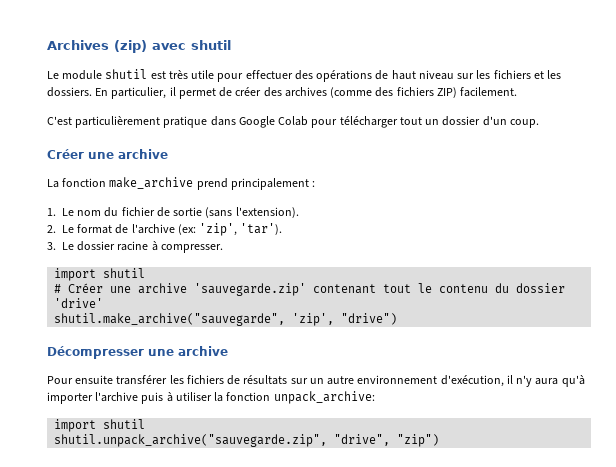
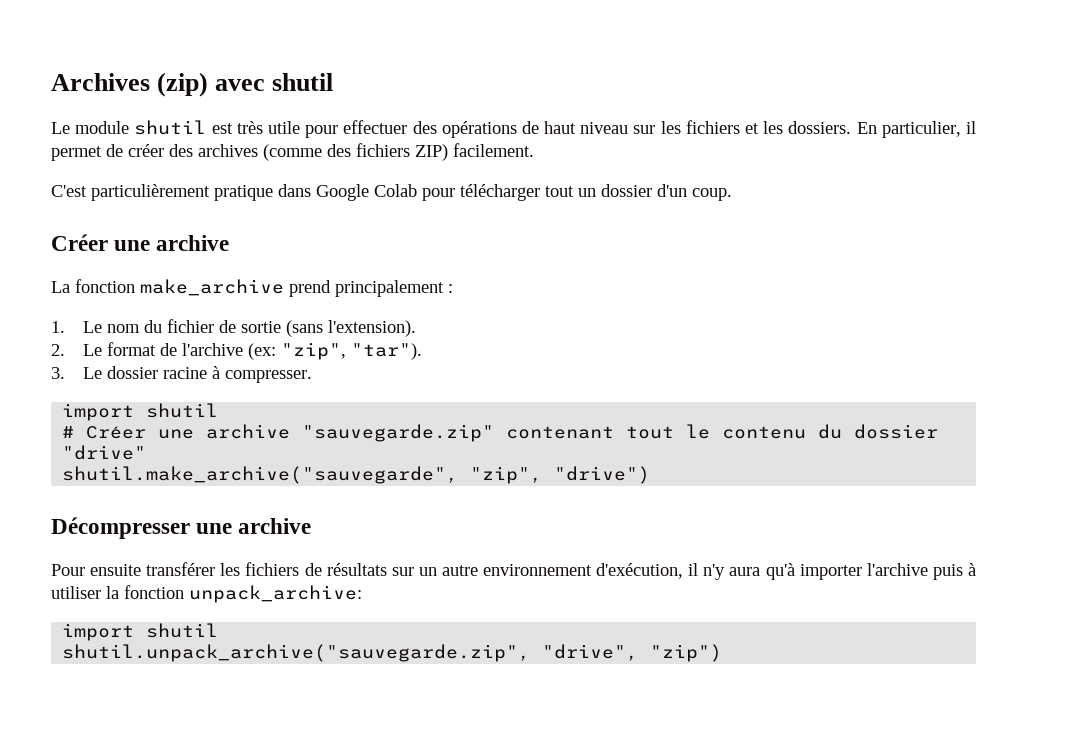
- 2. Le format de l'archive (ex: 'zip', 'tar').
+ 2. Le format de l'archive (ex: "zip", "tar").
- # Créer une archive 'sauvegarde.zip' contenant tout le contenu du dossier 'drive'
+ # Créer une archive "sauvegarde.zip" contenant tout le contenu du dossier "drive"
- shutil.make_archive("sauvegarde", 'zip', "drive")
+ shutil.make_archive("sauvegarde", "zip", "drive")

